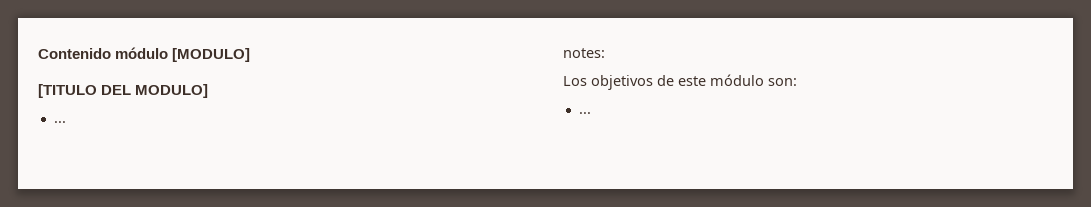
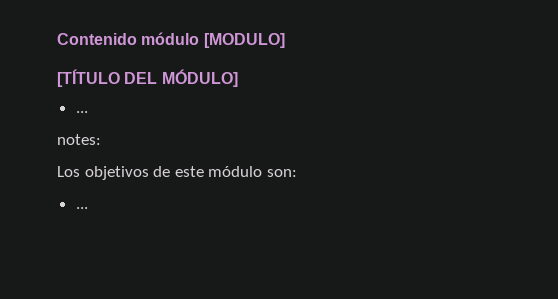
- [TITULO DEL MODULO]
+ [TÍTULO DEL MÓDULO]

